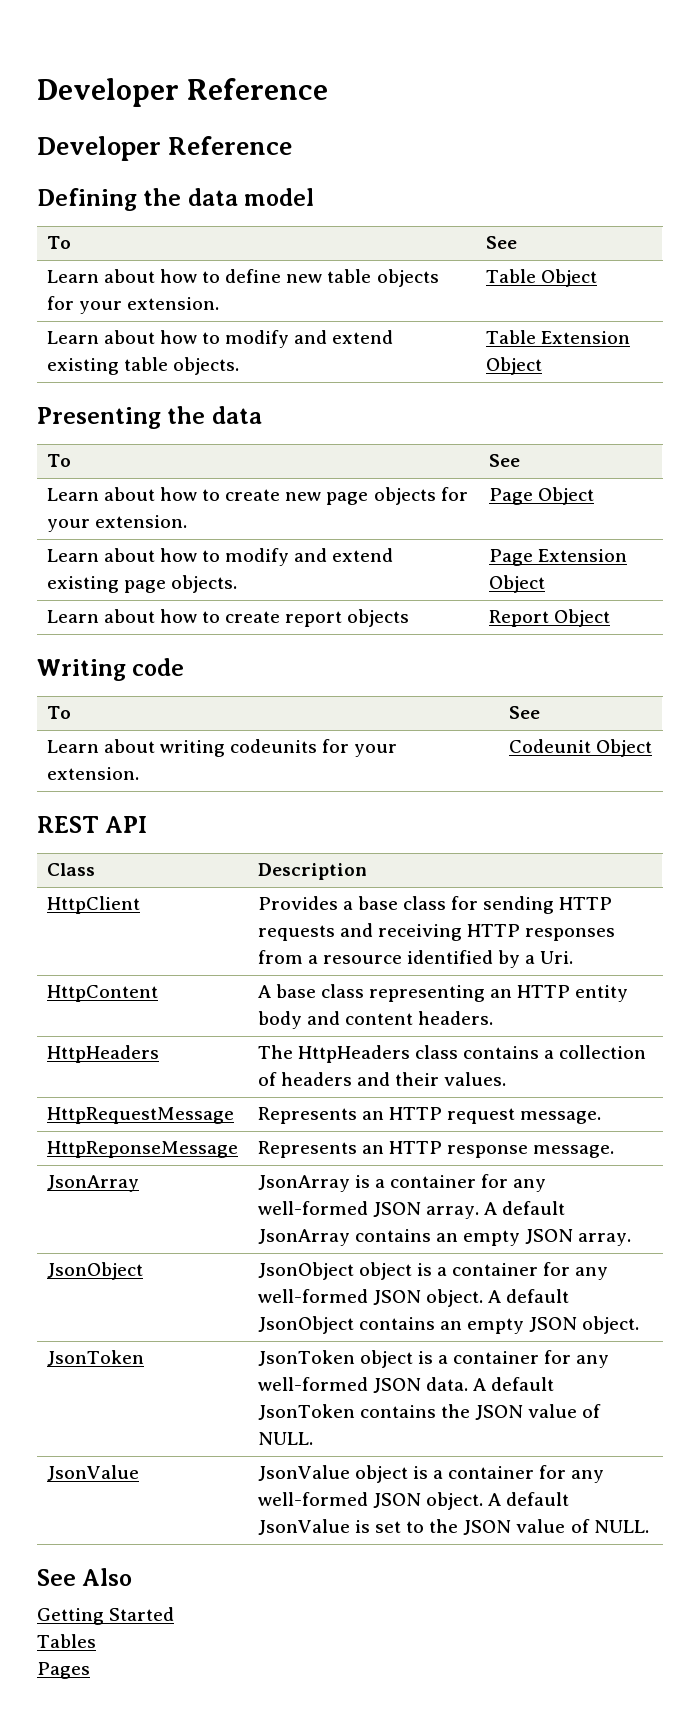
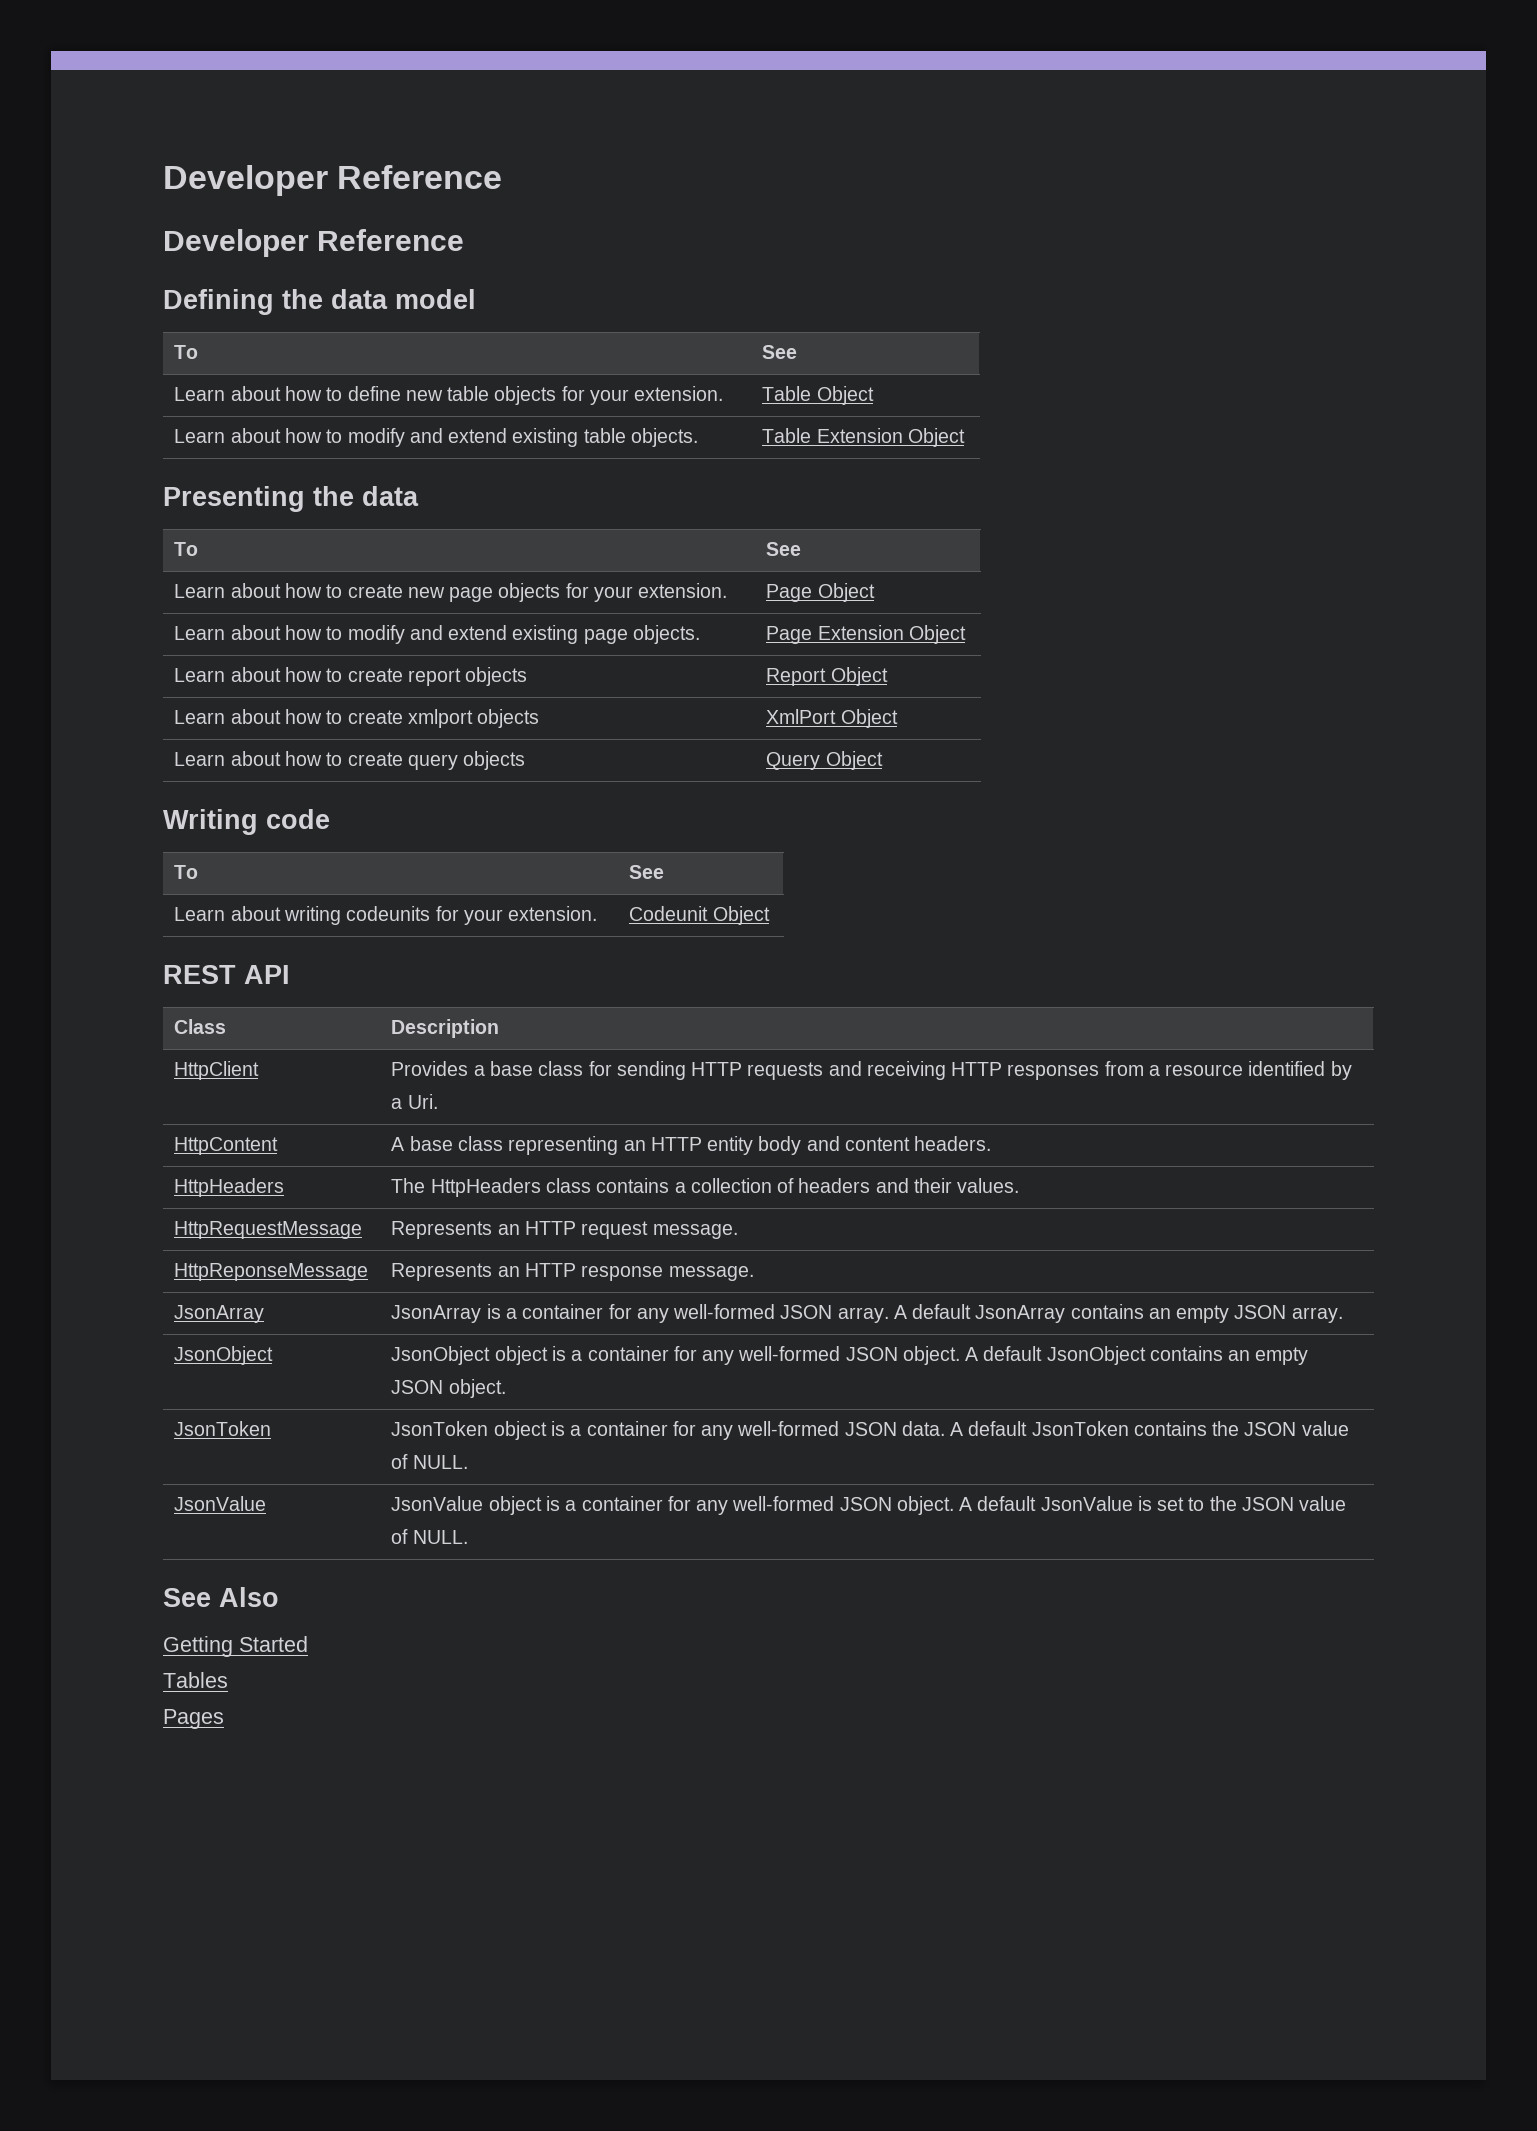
+ Learn about how to create xmlport objects | XmlPort Object
+ Learn about how to create query objects | Query Object

